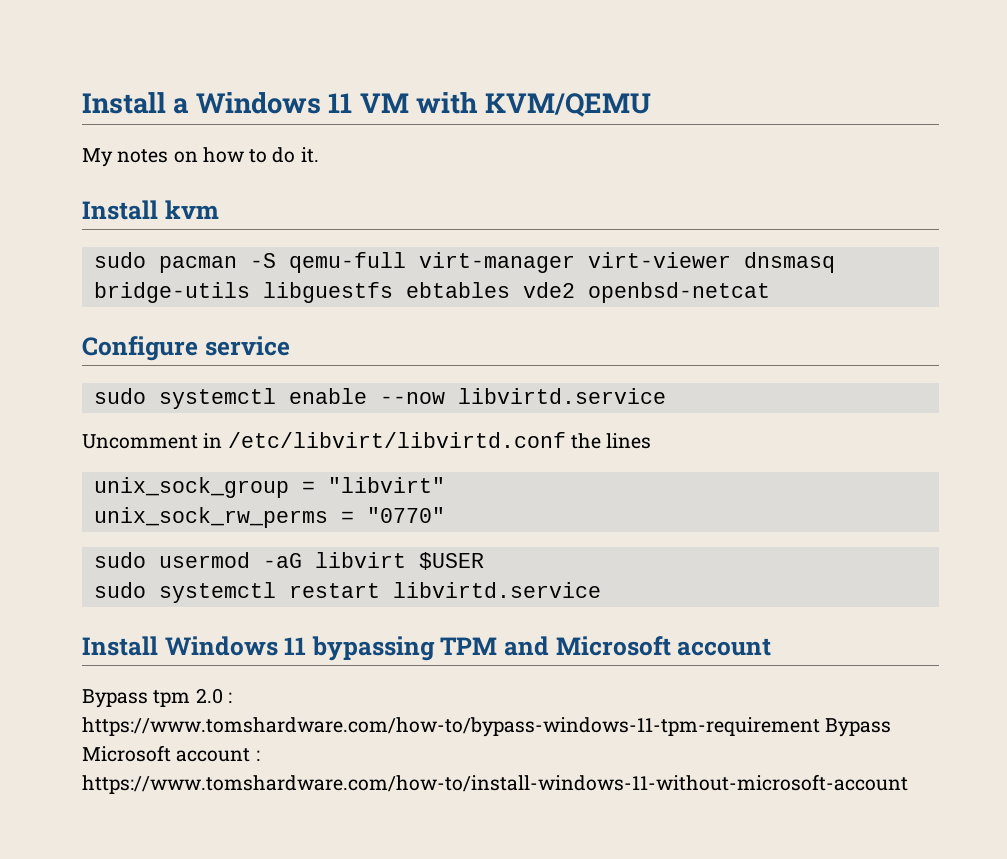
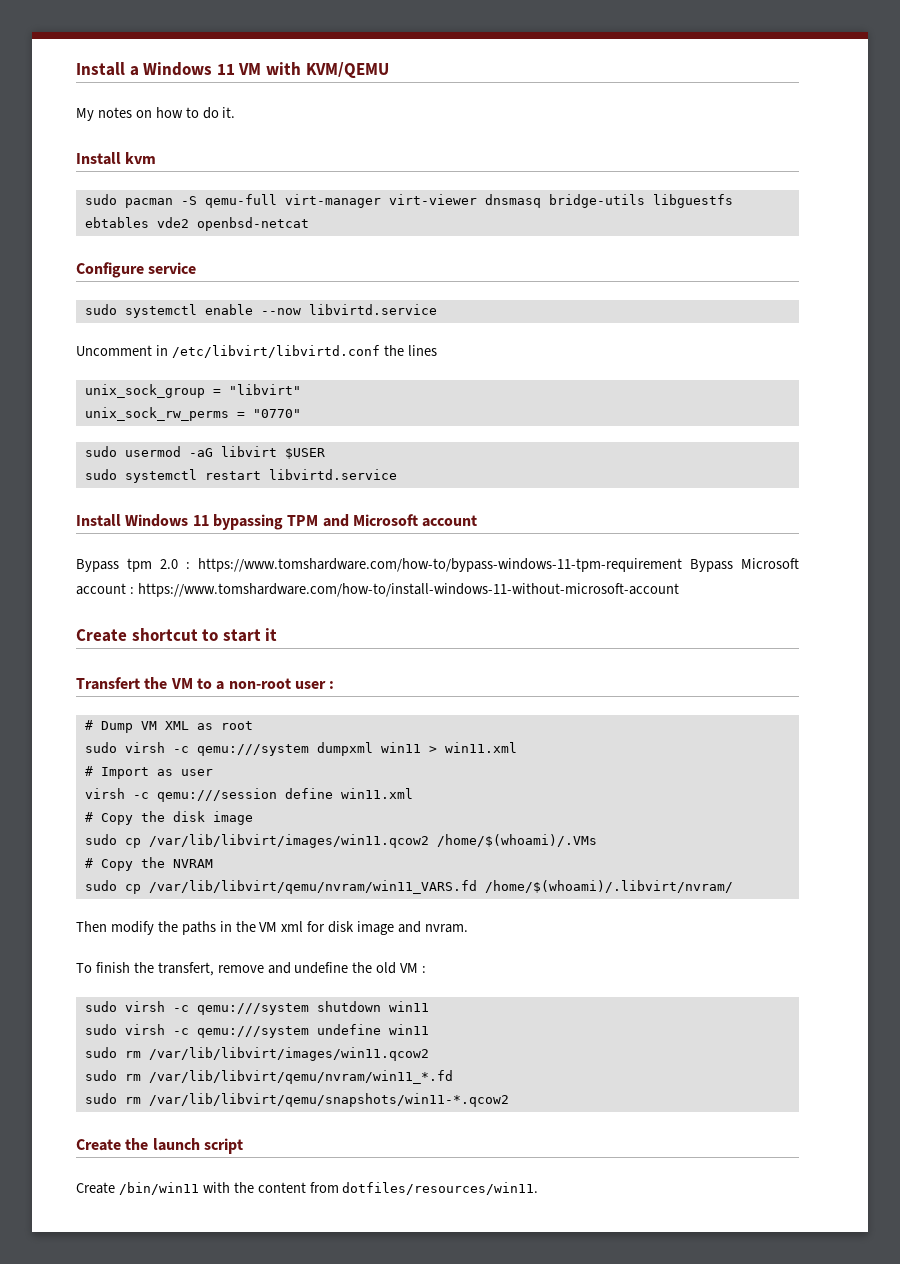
+ Create shortcut to start it
+ Transfert the VM to a non-root user :
+ # Dump VM XML as root
+ sudo virsh -c qemu:///system dumpxml win11 > win11.xml
+ # Import as user
+ virsh -c qemu:///session define win11.xml
+ # Copy the disk image
+ sudo cp /var/lib/libvirt/images/win11.qcow2 /home/$(whoami)/.VMs
+ # Copy the NVRAM
+ sudo cp /var/lib/libvirt/qemu/nvram/win11_VARS.fd /home/$(whoami)/.libvirt/nvram/
+ Then modify the paths in the VM xml for disk image and nvram.
+ To finish the transfert, remove and undefine the old VM :
+ sudo virsh -c qemu:///system shutdown win11
+ sudo virsh -c qemu:///system undefine win11
+ sudo rm /var/lib/libvirt/images/win11.qcow2
+ sudo rm /var/lib/libvirt/qemu/nvram/win11_*.fd
+ sudo rm /var/lib/libvirt/qemu/snapshots/win11-*.qcow2
+ Create the launch script
+ Create /bin/win11 with the content from dotfiles/resources/win11.

